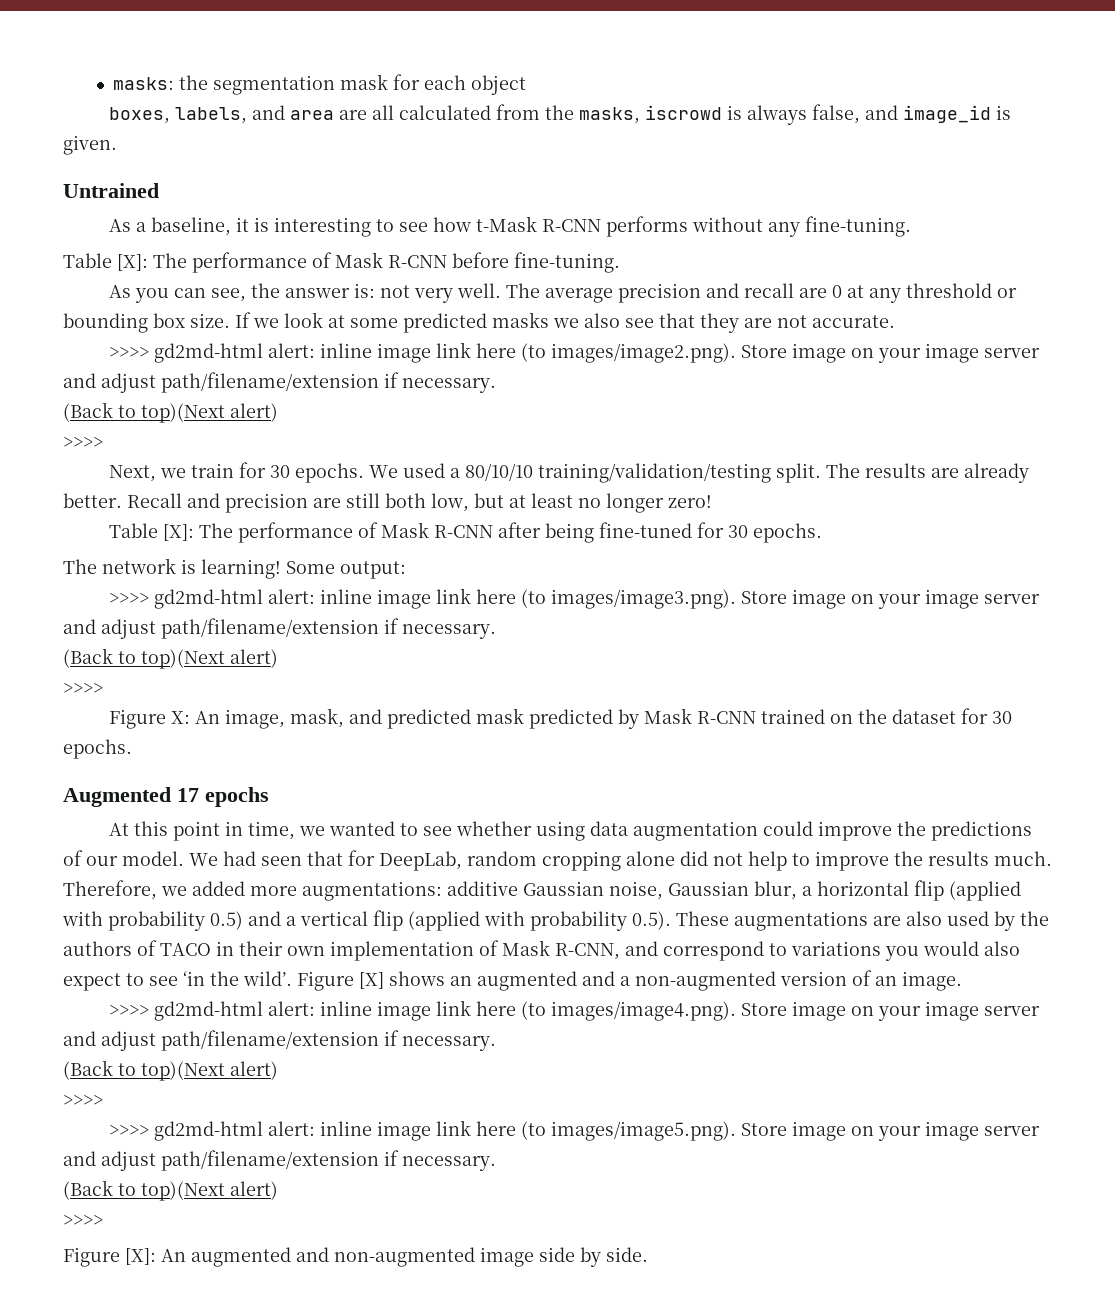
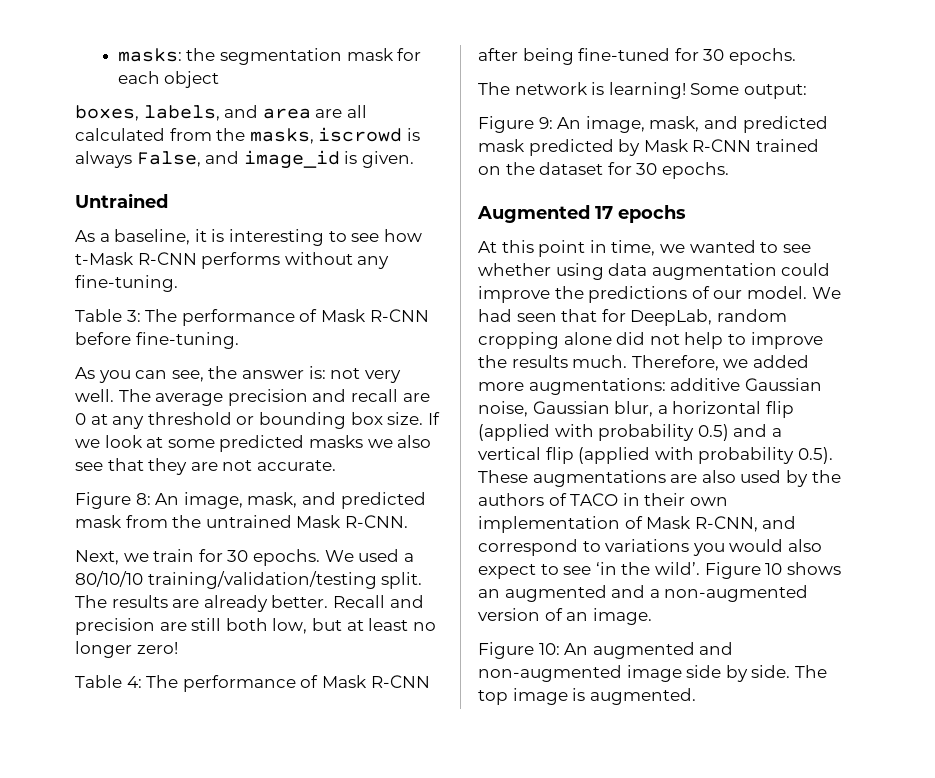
- boxes, labels, and area are all calculated from the masks, iscrowd is always false, and image_id is given.
+ boxes, labels, and area are all calculated from the masks, iscrowd is always False, and image_id is given.
- Table [X]: The performance of Mask R-CNN before fine-tuning.
+ Table 3: The performance of Mask R-CNN before fine-tuning.
- >>>> gd2md-html alert: inline image link here (to images/image2.png). Store image on your image server and adjust path/filename/extension if necessary.
- (Back to top)(Next alert)
- >>>>
+ Figure 8: An image, mask, and predicted mask from the untrained Mask R-CNN.
- Table [X]: The performance of Mask R-CNN after being fine-tuned for 30 epochs.
+ Table 4: The performance of Mask R-CNN after being fine-tuned for 30 epochs.
- >>>> gd2md-html alert: inline image link here (to images/image3.png). Store image on your image server and adjust path/filename/extension if necessary.
- (Back to top)(Next alert)
- >>>>
- Figure X: An image, mask, and predicted mask predicted by Mask R-CNN trained on the dataset for 30 epochs.
+ Figure 9: An image, mask, and predicted mask predicted by Mask R-CNN trained on the dataset for 30 epochs.
- Figure [X] shows an augmented and a non-augmented version of an image.
+ Figure 10 shows an augmented and a non-augmented version of an image.
- >>>> gd2md-html alert: inline image link here (to images/image4.png). Store image on your image server and adjust path/filename/extension if necessary.
- (Back to top)(Next alert)
- >>>>
- >>>> gd2md-html alert: inline image link here (to images/image5.png). Store image on your image server and adjust path/filename/extension if necessary.
- (Back to top)(Next alert)
- >>>>
- Figure [X]: An augmented and non-augmented image side by side.
+ Figure 10: An augmented and non-augmented image side by side.
+ The top image is augmented.

